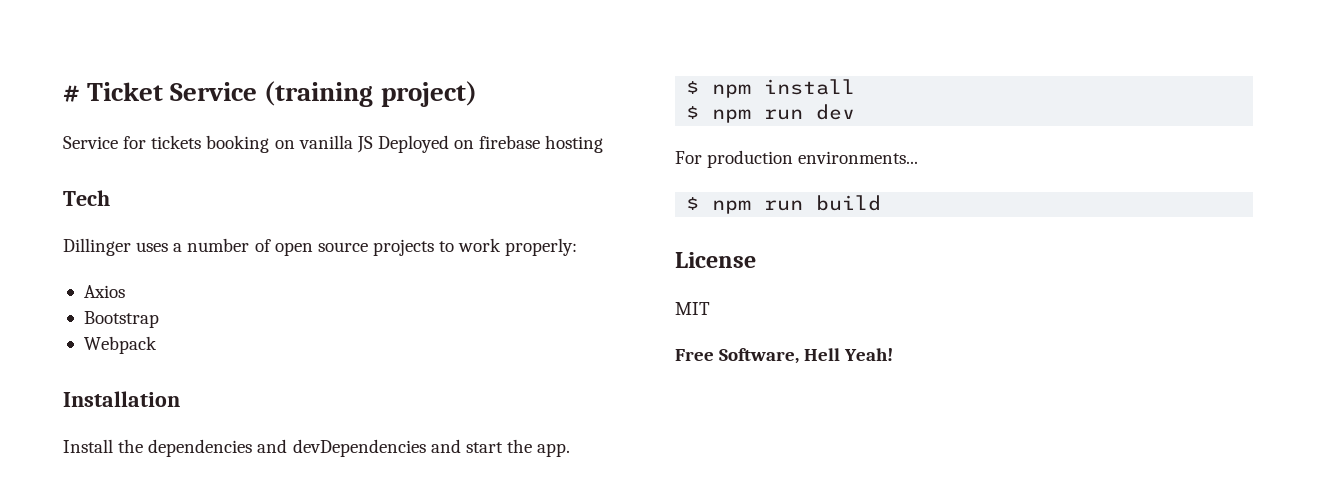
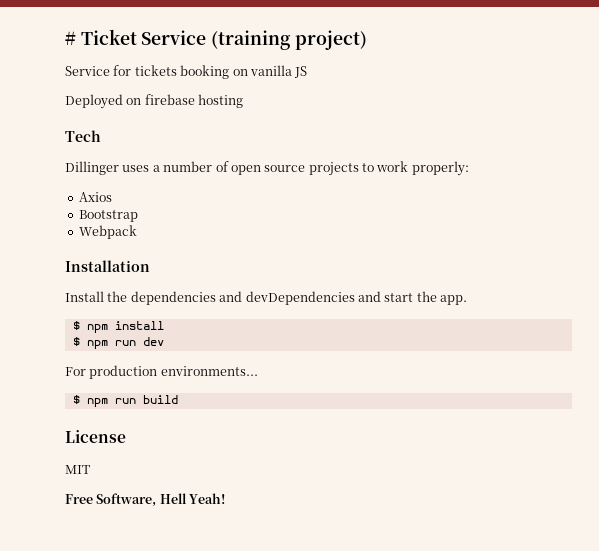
- Service for tickets booking on vanilla JS Deployed on firebase hosting
+ Service for tickets booking on vanilla JS
+ Deployed on firebase hosting

